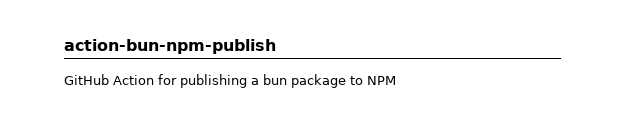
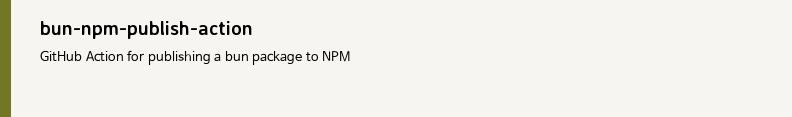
- action-bun-npm-publish
+ bun-npm-publish-action

